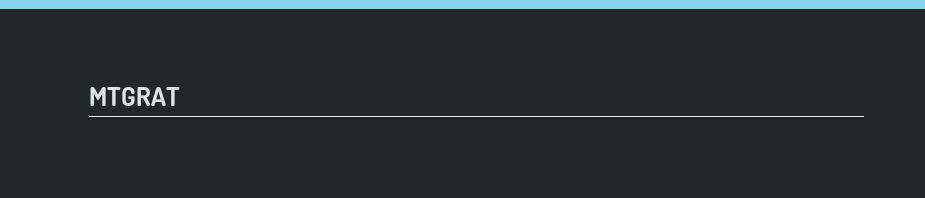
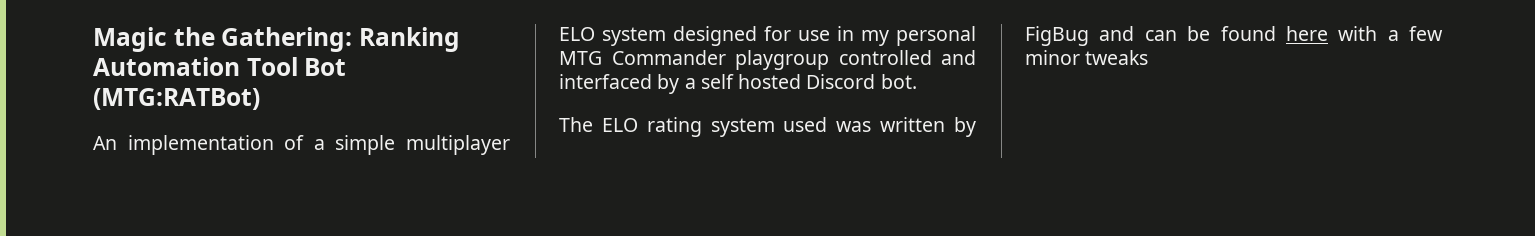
- MTGRAT
+ Magic the Gathering: Ranking Automation Tool Bot (MTG:RATBot)
+ An implementation of a simple multiplayer ELO system designed for use in my personal MTG Commander playgroup controlled and interfaced by a self hosted Discord bot.
+ The ELO rating system used was written by FigBug and can be found here with a few minor tweaks

